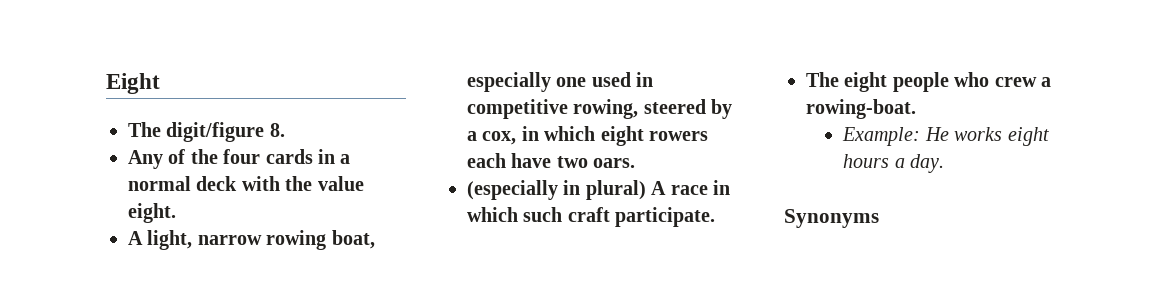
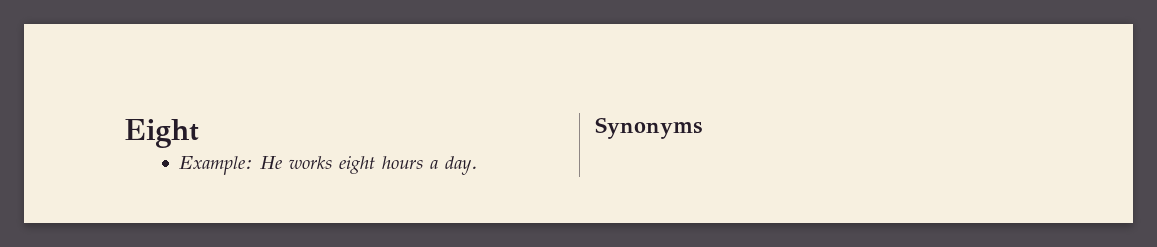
- The digit/figure 8.
- Any of the four cards in a normal deck with the value eight.
- A light, narrow rowing boat, especially one used in competitive rowing, steered by a cox, in which eight rowers each have two oars.
- (especially in plural) A race in which such craft participate.
- The eight people who crew a rowing-boat.

